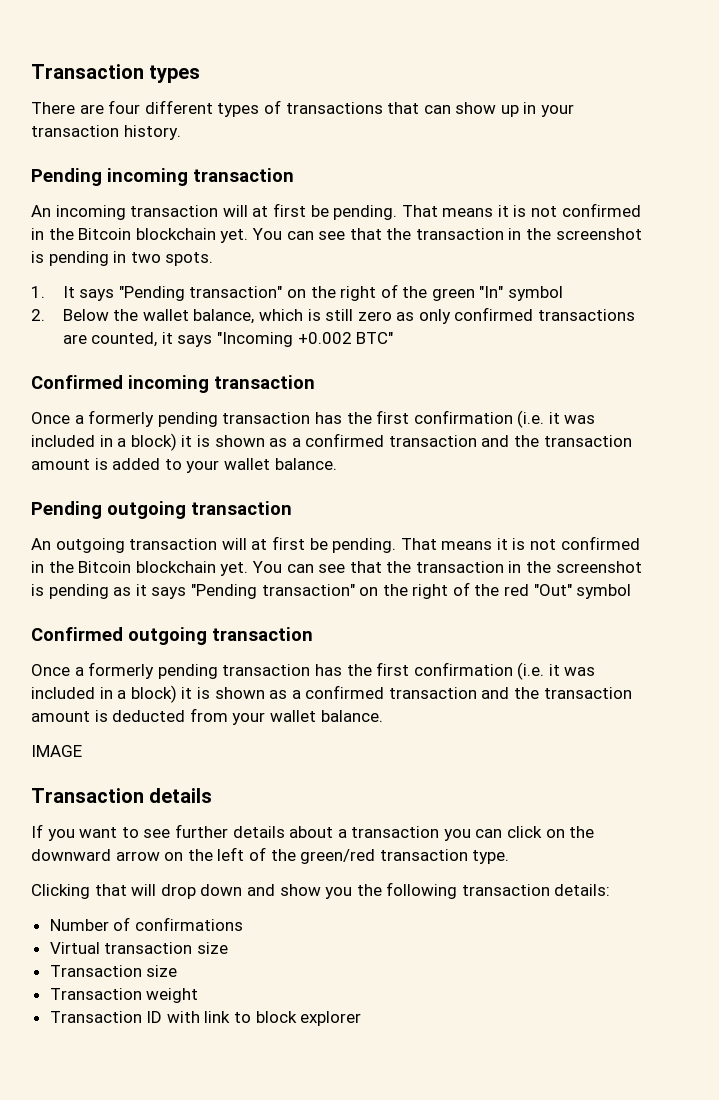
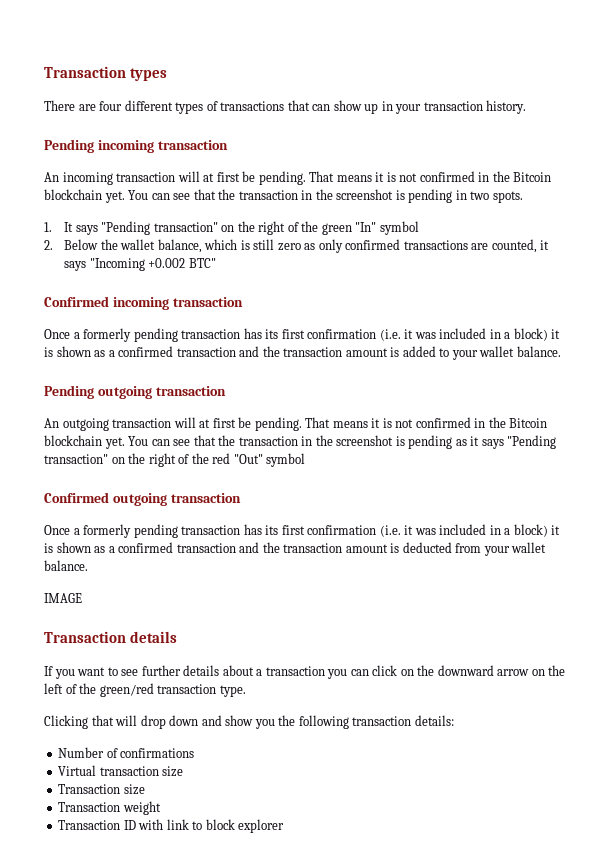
- Once a formerly pending transaction has the first confirmation (i.e. it was included in a block) it is shown as a confirmed transaction and the transaction amount is added to your wallet balance.
+ Once a formerly pending transaction has its first confirmation (i.e. it was included in a block) it is shown as a confirmed transaction and the transaction amount is added to your wallet balance.
- Once a formerly pending transaction has the first confirmation (i.e. it was included in a block) it is shown as a confirmed transaction and the transaction amount is deducted from your wallet balance.
+ Once a formerly pending transaction has its first confirmation (i.e. it was included in a block) it is shown as a confirmed transaction and the transaction amount is deducted from your wallet balance.

